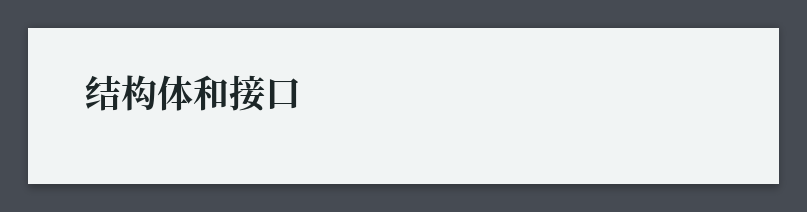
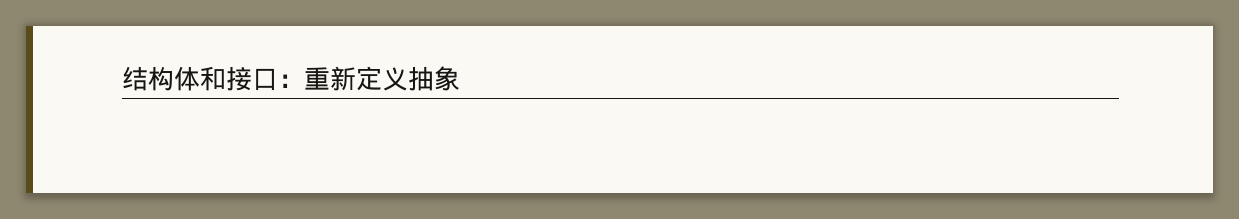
- 结构体和接口
+ 结构体和接口：重新定义抽象

